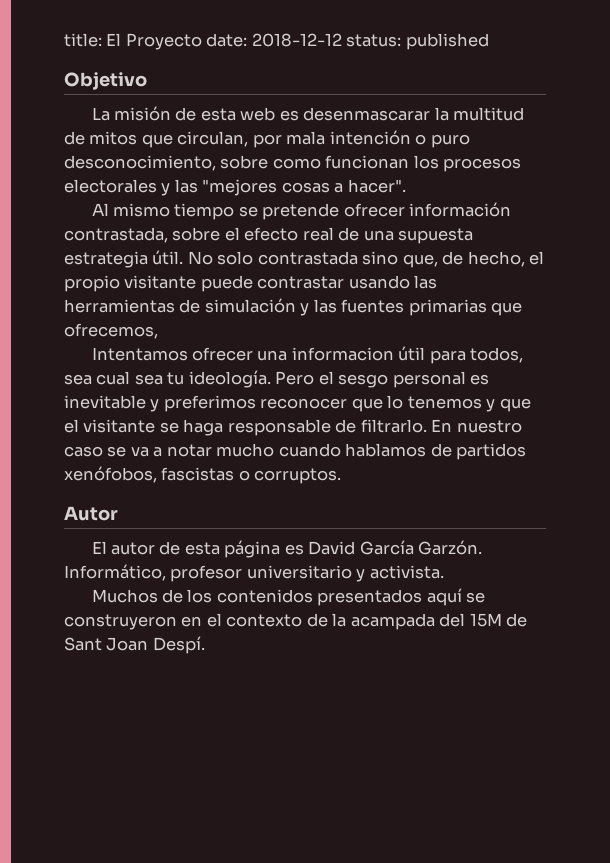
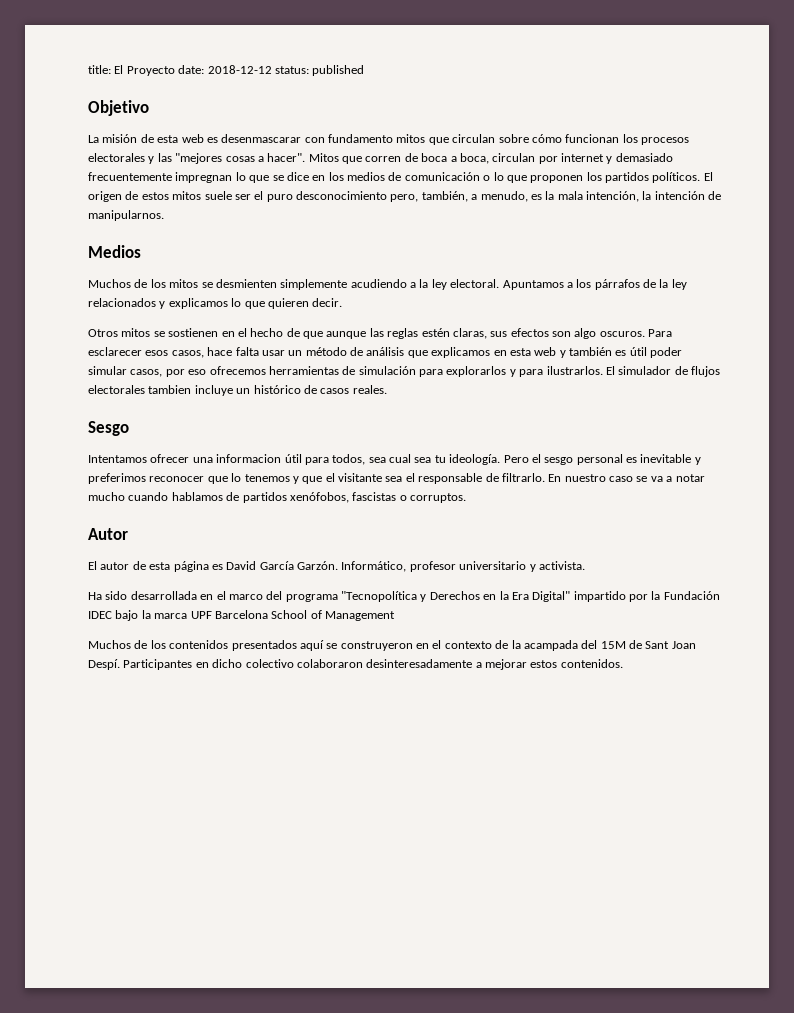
- La misión de esta web es desenmascarar la multitud de mitos que circulan, por mala intención o puro desconocimiento, sobre como funcionan los procesos electorales y las "mejores cosas a hacer".
- Al mismo tiempo se pretende ofrecer información contrastada, sobre el efecto real de una supuesta estrategia útil. No solo contrastada sino que, de hecho, el propio visitante puede contrastar usando las herramientas de simulación y las fuentes primarias que ofrecemos,
+ La misión de esta web es desenmascarar con fundamento mitos que circulan sobre cómo funcionan los procesos electorales y las "mejores cosas a hacer". Mitos que corren de boca a boca, circulan por internet y demasiado frecuentemente impregnan lo que se dice en los medios de comunicación o lo que proponen los partidos políticos. El origen de estos mitos suele ser el puro desconocimiento pero, también, a menudo, es la mala intención, la intención de manipularnos.
+ Medios
+ Muchos de los mitos se desmienten simplemente acudiendo a la ley electoral. Apuntamos a los párrafos de la ley relacionados y explicamos lo que quieren decir.
+ Otros mitos se sostienen en el hecho de que aunque las reglas estén claras, sus efectos son algo oscuros. Para esclarecer esos casos, hace falta usar un método de análisis que explicamos en esta web y también es útil poder simular casos, por eso ofrecemos herramientas de simulación para explorarlos y para ilustrarlos. El simulador de flujos electorales tambien incluye un histórico de casos reales.
+ Sesgo
- Pero el sesgo personal es inevitable y preferimos reconocer que lo tenemos y que el visitante se haga responsable de filtrarlo.
+ Pero el sesgo personal es inevitable y preferimos reconocer que lo tenemos y que el visitante sea el responsable de filtrarlo.
+ Ha sido desarrollada en el marco del programa "Tecnopolítica y Derechos en la Era Digital" impartido por la Fundación IDEC bajo la marca UPF Barcelona School of Management
+ Participantes en dicho colectivo colaboraron desinteresadamente a mejorar estos contenidos.

